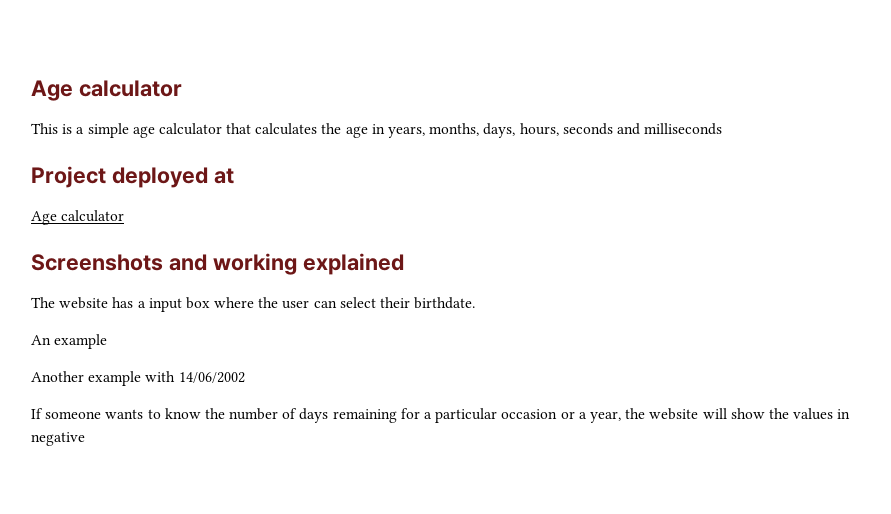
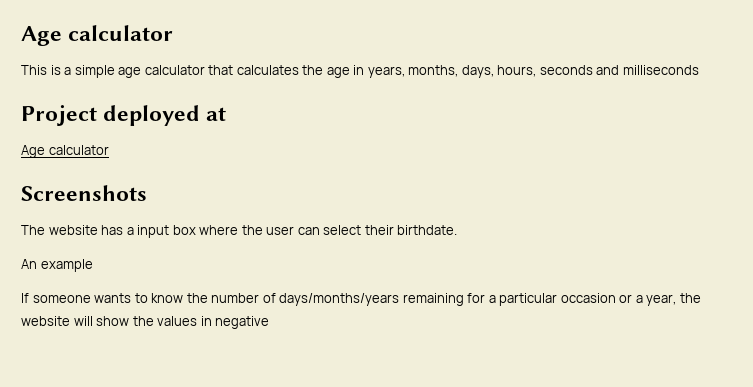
- Screenshots and working explained
+ Screenshots
- Another example with 14/06/2002
- If someone wants to know the number of days remaining for a particular occasion or a year, the website will show the values in negative
+ If someone wants to know the number of days/months/years remaining for a particular occasion or a year, the website will show the values in negative

